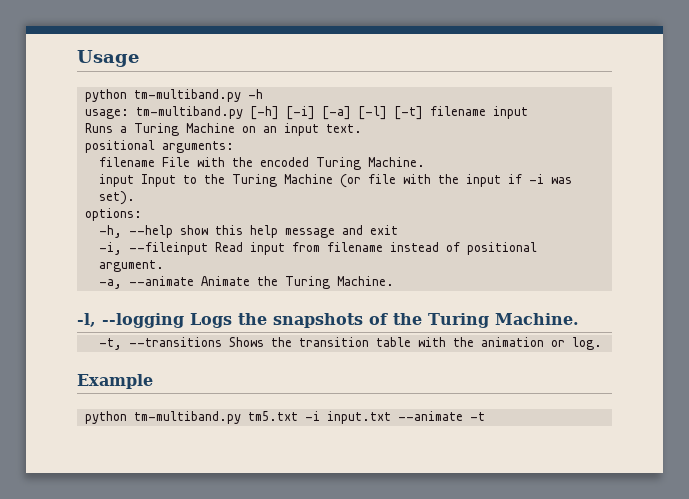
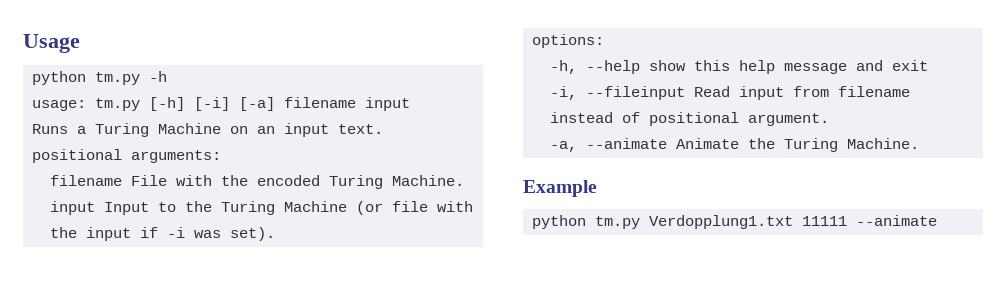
- python tm-multiband.py -h
+ python tm.py -h
- usage: tm-multiband.py [-h] [-i] [-a] [-l] [-t] filename input
+ usage: tm.py [-h] [-i] [-a] filename input
- -l, --logging Logs the snapshots of the Turing Machine.
- -t, --transitions Shows the transition table with the animation or log.
  Example
- python tm-multiband.py tm5.txt -i input.txt --animate -t
+ python tm.py Verdopplung1.txt 11111 --animate

